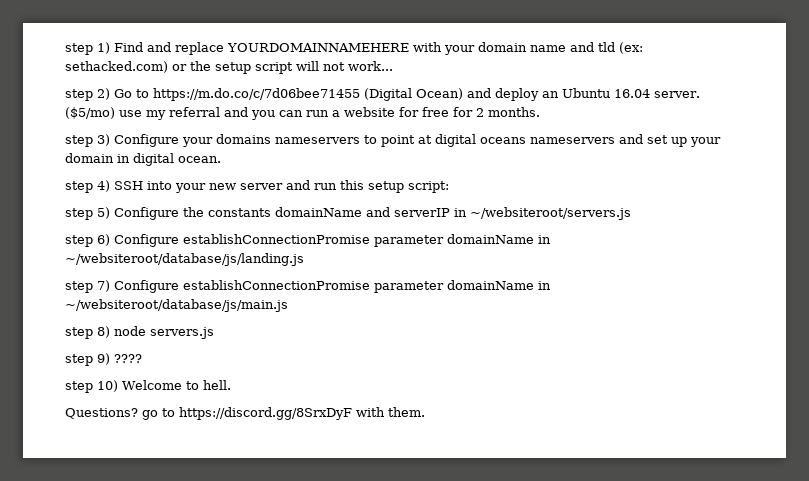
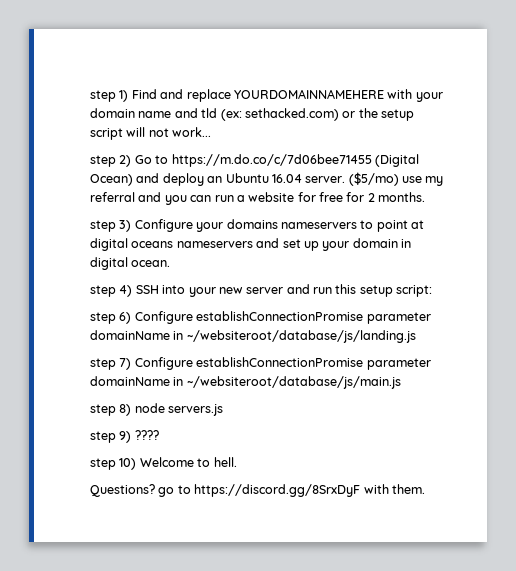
- step 5) Configure the constants domainName and serverIP in ~/websiteroot/servers.js

